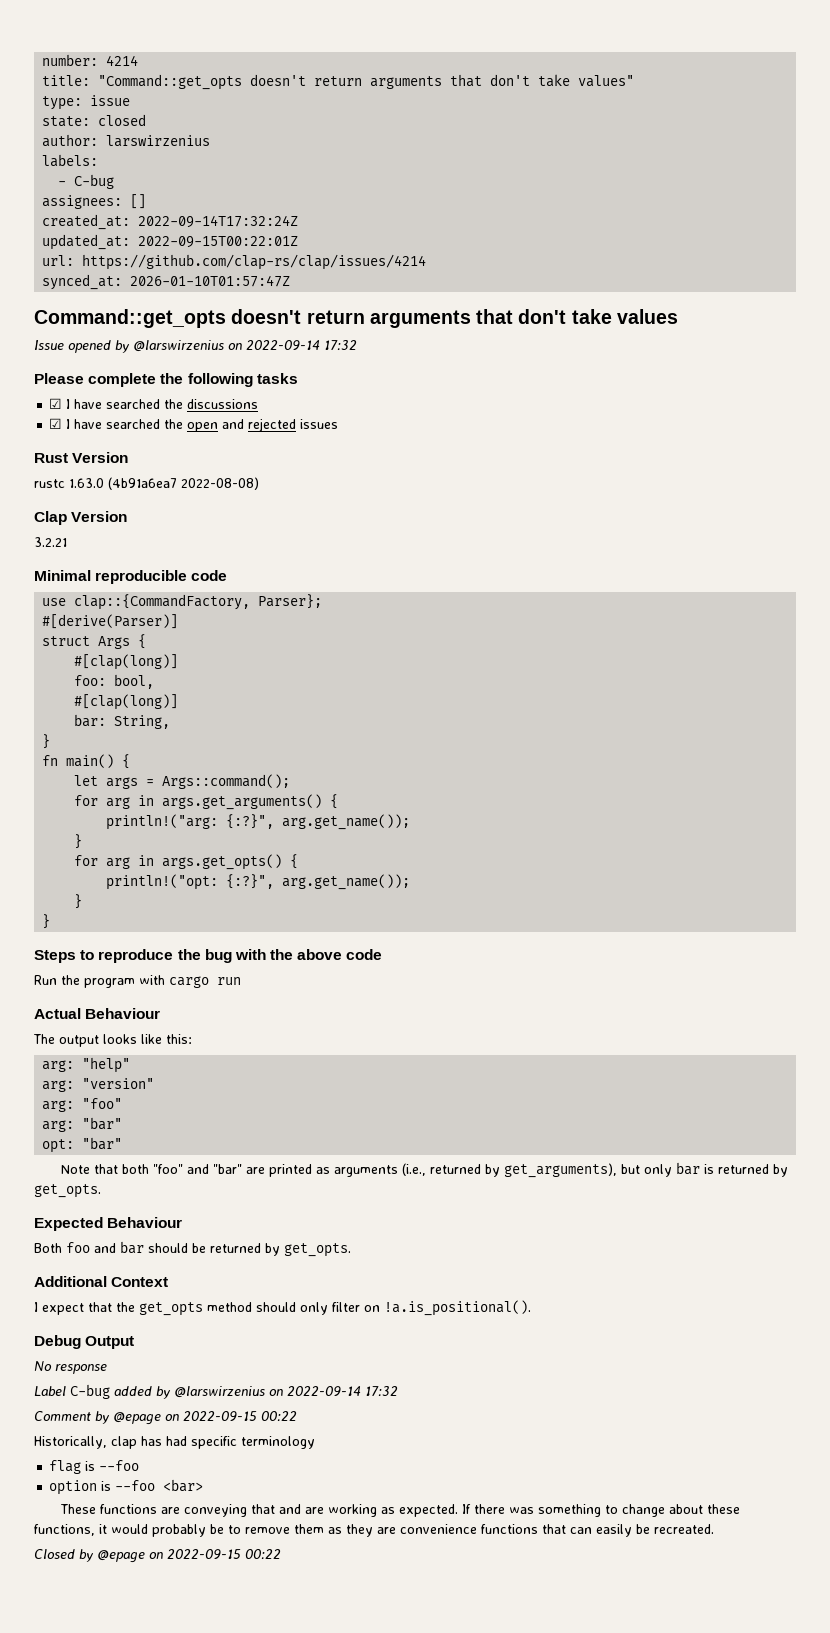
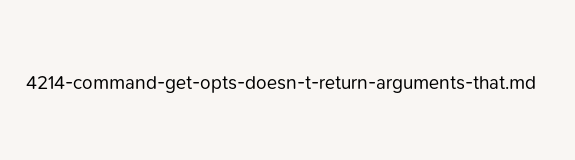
- number: 4214
- title: "Command::get_opts doesn't return arguments that don't take values"
- type: issue
- state: closed
- author: larswirzenius
- labels:
- - C-bug
- assignees: []
- created_at: 2022-09-14T17:32:24Z
- updated_at: 2022-09-15T00:22:01Z
- url: https://github.com/clap-rs/clap/issues/4214
- synced_at: 2026-01-10T01:57:47Z
- Command::get_opts doesn't return arguments that don't take values
- Issue opened by @larswirzenius on 2022-09-14 17:32
- Please complete the following tasks
- ☑ I have searched the discussions
- ☑ I have searched the open and rejected issues
- Rust Version
- rustc 1.63.0 (4b91a6ea7 2022-08-08)
- Clap Version
- 3.2.21
- Minimal reproducible code
- use clap::{CommandFactory, Parser};
- #[derive(Parser)]
- struct Args {
- #[clap(long)]
- foo: bool,
- #[clap(long)]
- bar: String,
- }
- fn main() {
- let args = Args::command();
- for arg in args.get_arguments() {
- println!("arg: {:?}", arg.get_name());
- }
- for arg in args.get_opts() {
- println!("opt: {:?}", arg.get_name());
- }
- }
- Steps to reproduce the bug with the above code
- Run the program with cargo run
- Actual Behaviour
- The output looks like this:
- arg: "help"
- arg: "version"
- arg: "foo"
- arg: "bar"
- opt: "bar"
- Note that both "foo" and "bar" are printed as arguments (i.e., returned by get_arguments), but only bar is returned by get_opts.
- Expected Behaviour
- Both foo and bar should be returned by get_opts.
- Additional Context
- I expect that the get_opts method should only filter on !a.is_positional().
- Debug Output
- No response
- Label C-bug added by @larswirzenius on 2022-09-14 17:32
- Comment by @epage on 2022-09-15 00:22
- Historically, clap has had specific terminology
- flag is --foo
- option is --foo <bar>
- These functions are conveying that and are working as expected. If there was something to change about these functions, it would probably be to remove them as they are convenience functions that can easily be recreated.
- Closed by @epage on 2022-09-15 00:22
+ 4214-command-get-opts-doesn-t-return-arguments-that.md

